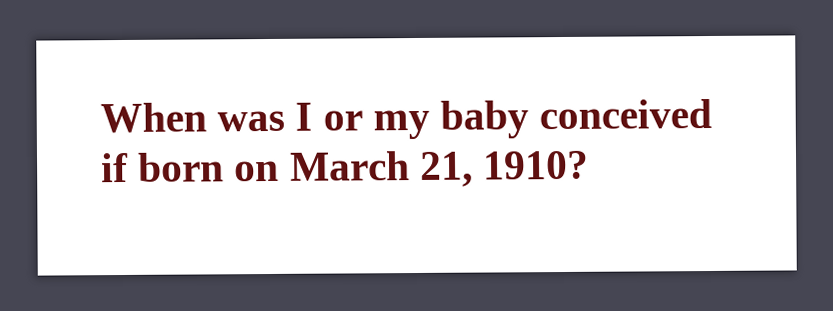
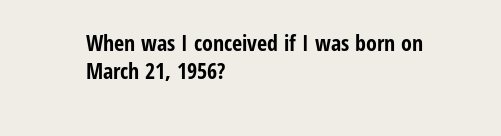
- When was I or my baby conceived if born on March 21, 1910?
+ When was I conceived if I was born on March 21, 1956?

